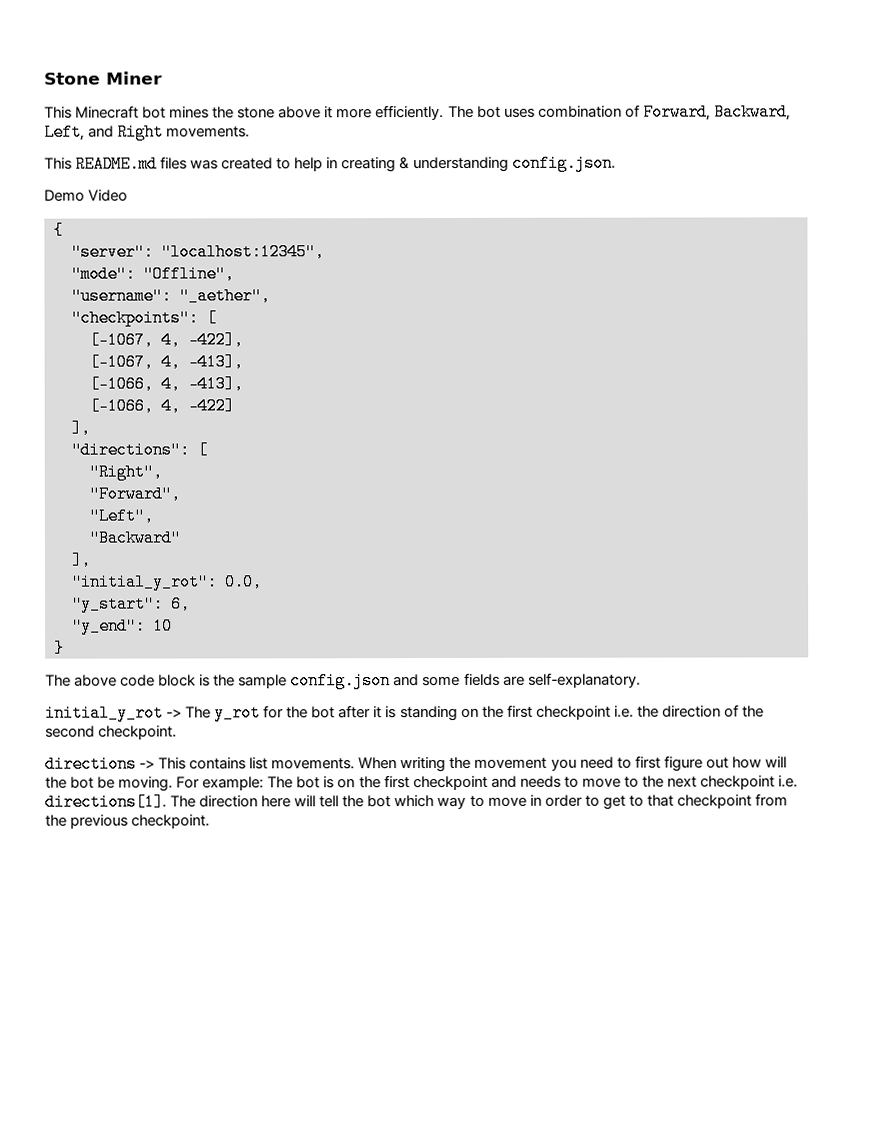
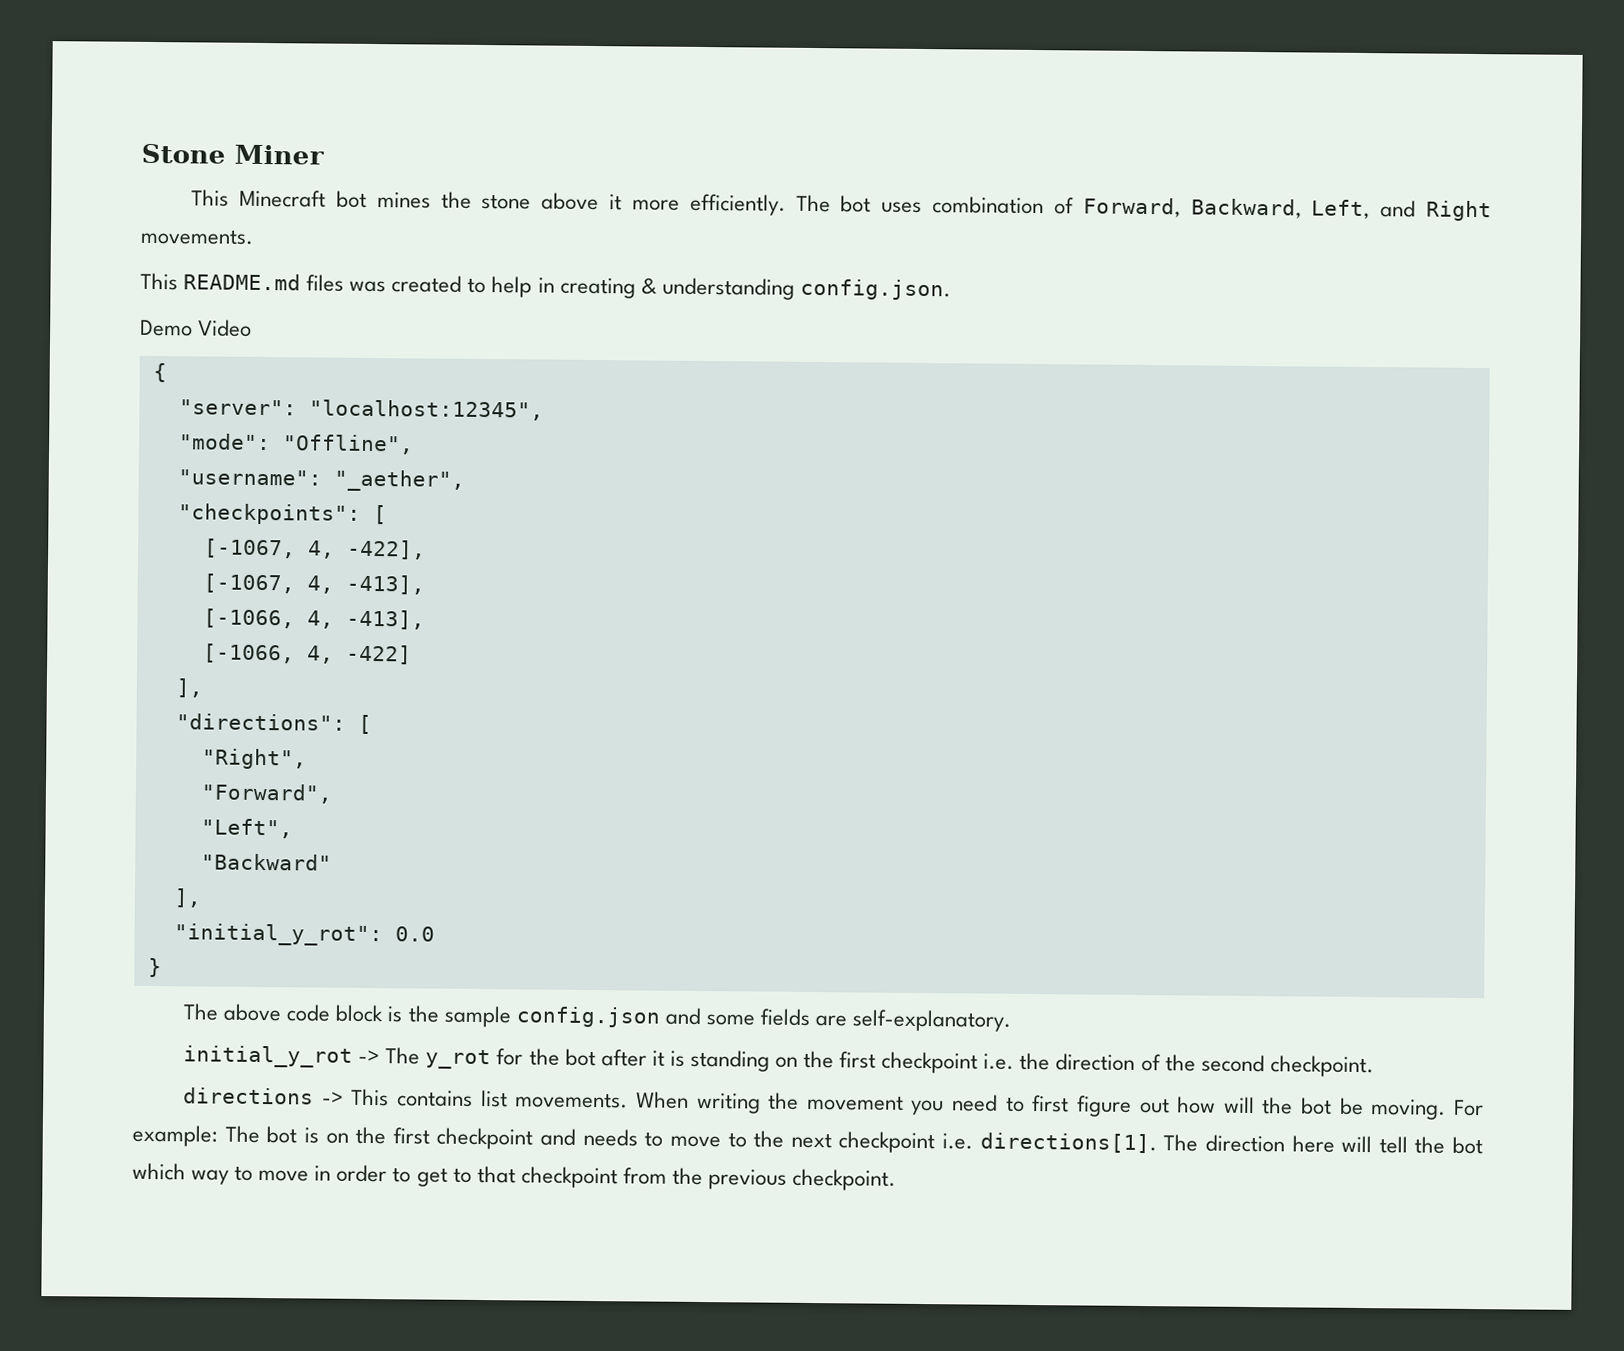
- "initial_y_rot": 0.0,
- "y_start": 6,
- "y_end": 10
+ "initial_y_rot": 0.0

